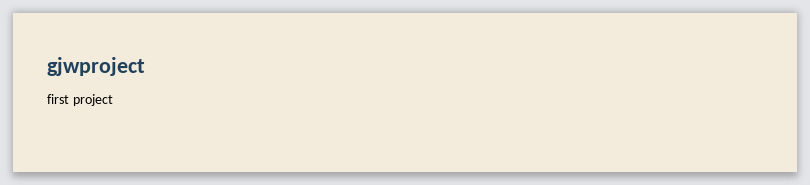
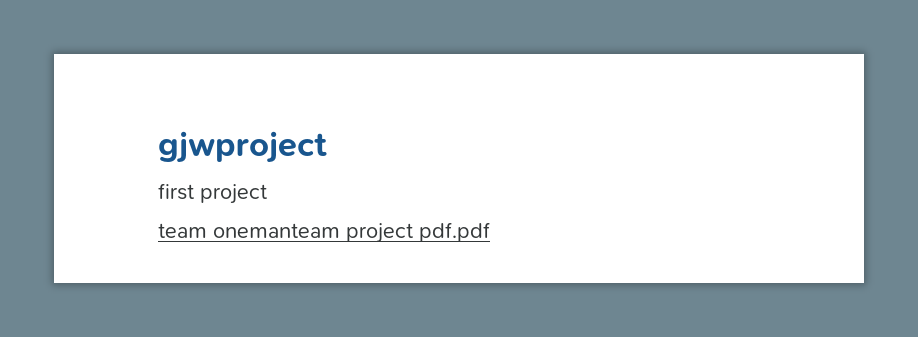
+ team onemanteam project pdf.pdf

